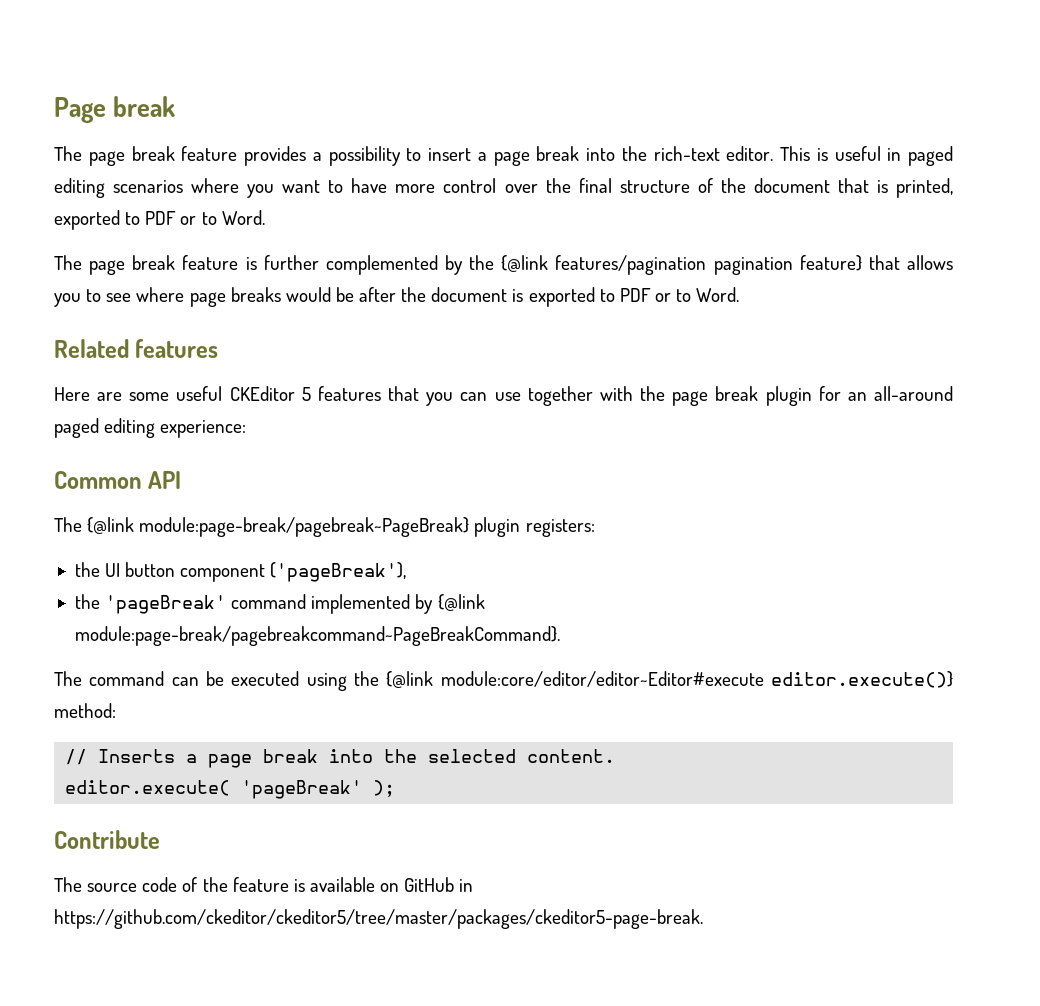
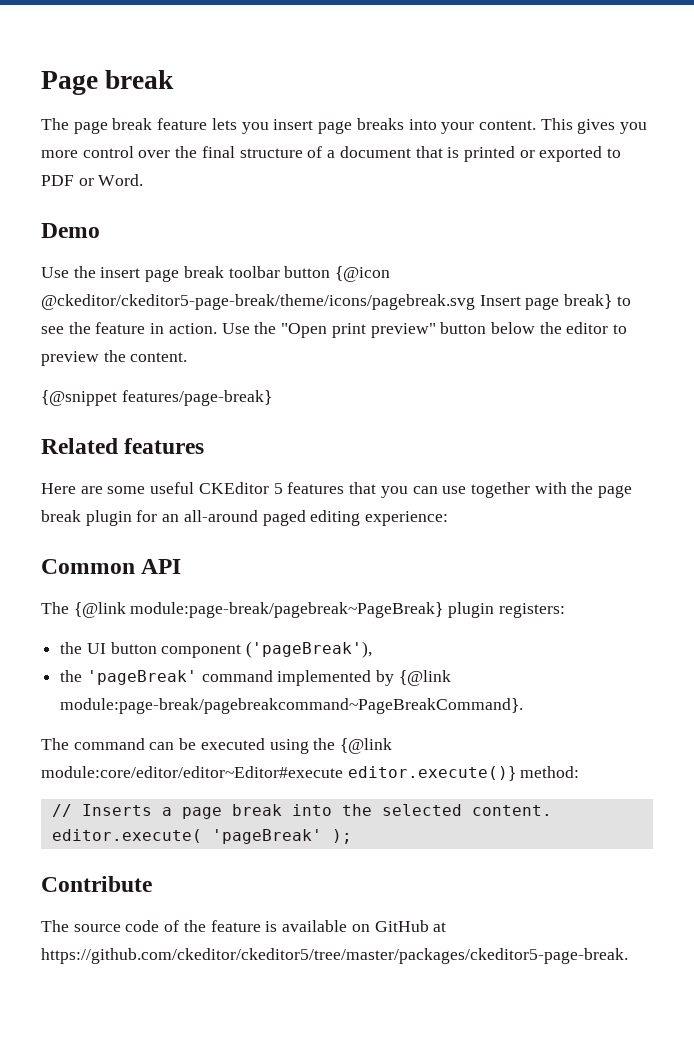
- The page break feature provides a possibility to insert a page break into the rich-text editor. This is useful in paged editing scenarios where you want to have more control over the final structure of the document that is printed, exported to PDF or to Word.
- The page break feature is further complemented by the {@link features/pagination pagination feature} that allows you to see where page breaks would be after the document is exported to PDF or to Word.
+ The page break feature lets you insert page breaks into your content. This gives you more control over the final structure of a document that is printed or exported to PDF or Word.
+ Demo
+ Use the insert page break toolbar button {@icon @ckeditor/ckeditor5-page-break/theme/icons/pagebreak.svg Insert page break} to see the feature in action. Use the "Open print preview" button below the editor to preview the content.
+ {@snippet features/page-break}
- The source code of the feature is available on GitHub in https://github.com/ckeditor/ckeditor5/tree/master/packages/ckeditor5-page-break.
+ The source code of the feature is available on GitHub at https://github.com/ckeditor/ckeditor5/tree/master/packages/ckeditor5-page-break.

